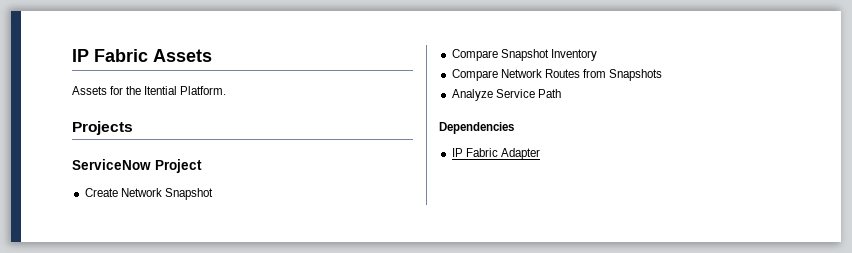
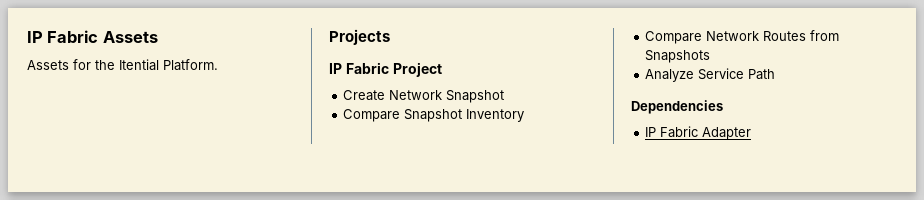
- ServiceNow Project
+ IP Fabric Project

